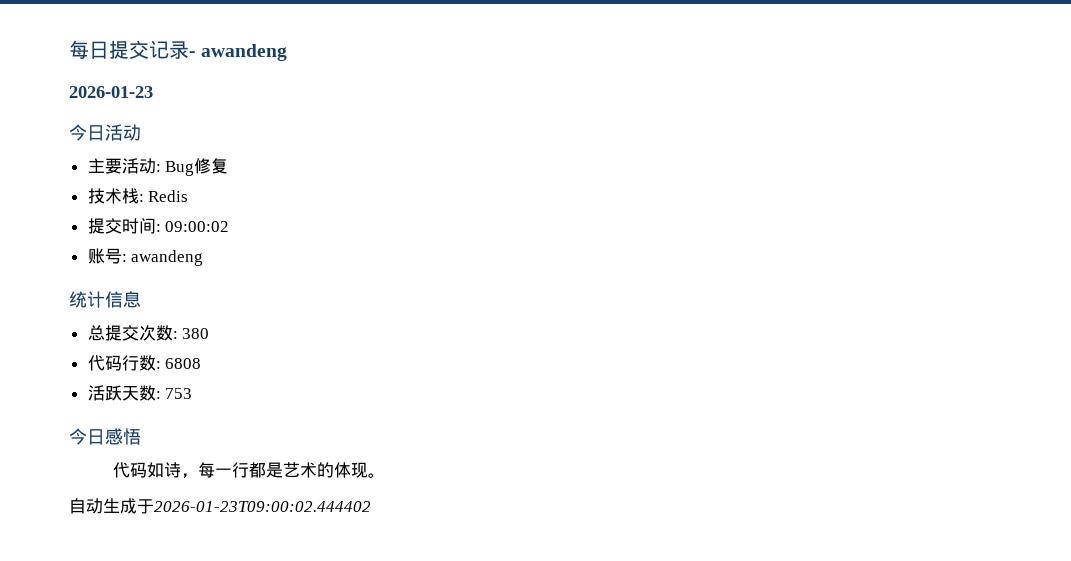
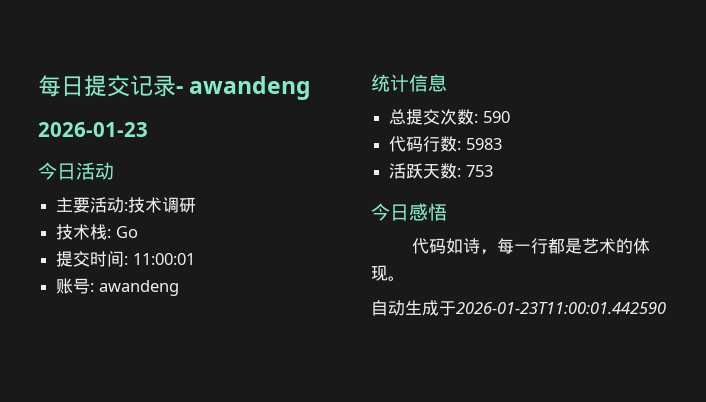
- 主要活动: Bug修复
+ 主要活动:技术调研
- 技术栈: Redis
+ 技术栈: Go
- 提交时间: 09:00:02
+ 提交时间: 11:00:01
- 总提交次数: 380
+ 总提交次数: 590
- 代码行数: 6808
+ 代码行数: 5983
- 自动生成于2026-01-23T09:00:02.444402
+ 自动生成于2026-01-23T11:00:01.442590

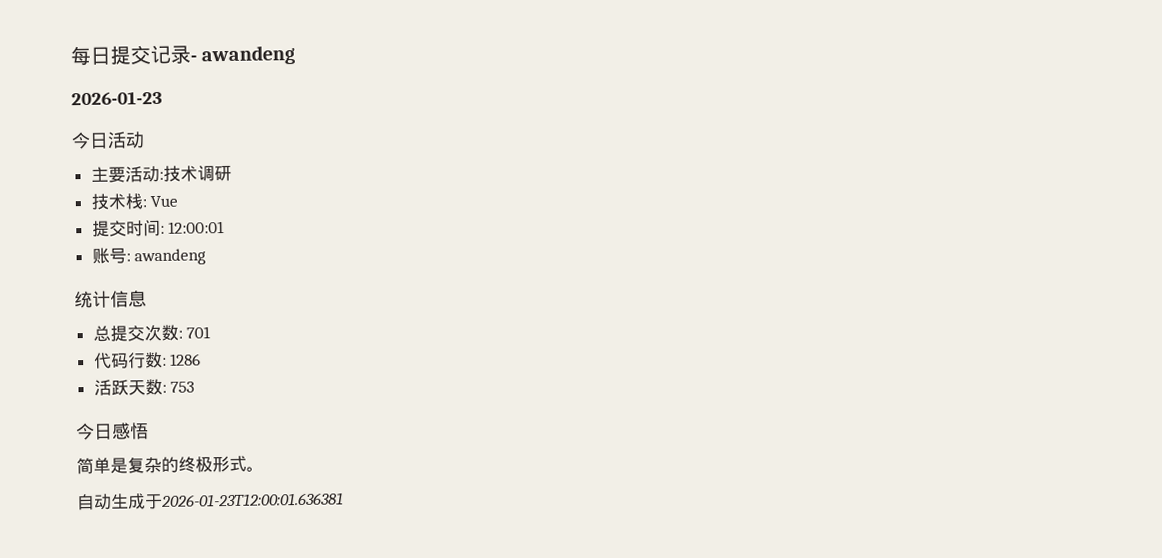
- 技术栈: Go
+ 技术栈: Vue
- 提交时间: 11:00:01
+ 提交时间: 12:00:01
- 总提交次数: 590
+ 总提交次数: 701
- 代码行数: 5983
+ 代码行数: 1286
- 代码如诗，每一行都是艺术的体现。
+ 简单是复杂的终极形式。
- 自动生成于2026-01-23T11:00:01.442590
+ 自动生成于2026-01-23T12:00:01.636381

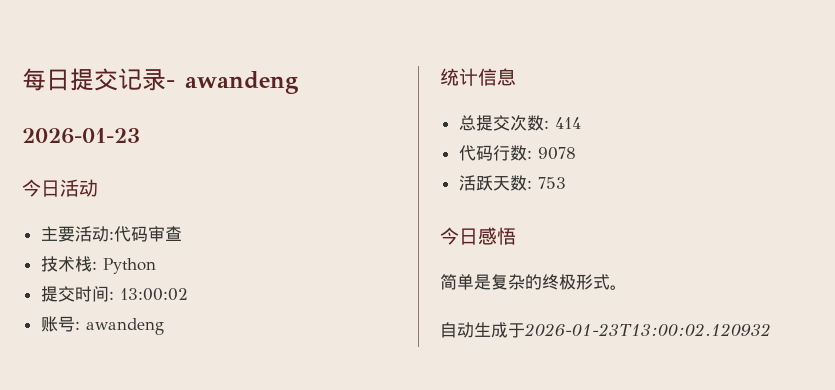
- 主要活动:技术调研
+ 主要活动:代码审查
- 技术栈: Vue
+ 技术栈: Python
- 提交时间: 12:00:01
+ 提交时间: 13:00:02
- 总提交次数: 701
+ 总提交次数: 414
- 代码行数: 1286
+ 代码行数: 9078
- 自动生成于2026-01-23T12:00:01.636381
+ 自动生成于2026-01-23T13:00:02.120932

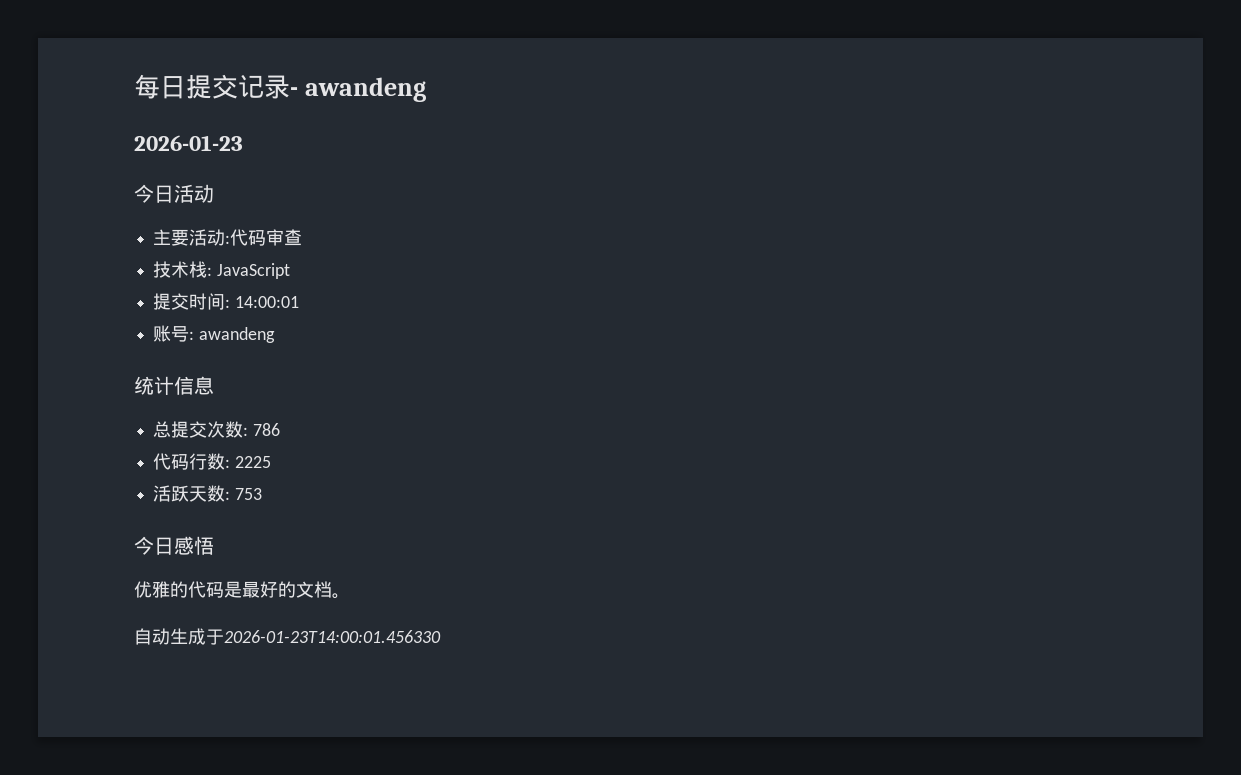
- 技术栈: Python
+ 技术栈: JavaScript
- 提交时间: 13:00:02
+ 提交时间: 14:00:01
- 总提交次数: 414
+ 总提交次数: 786
- 代码行数: 9078
+ 代码行数: 2225
- 简单是复杂的终极形式。
+ 优雅的代码是最好的文档。
- 自动生成于2026-01-23T13:00:02.120932
+ 自动生成于2026-01-23T14:00:01.456330

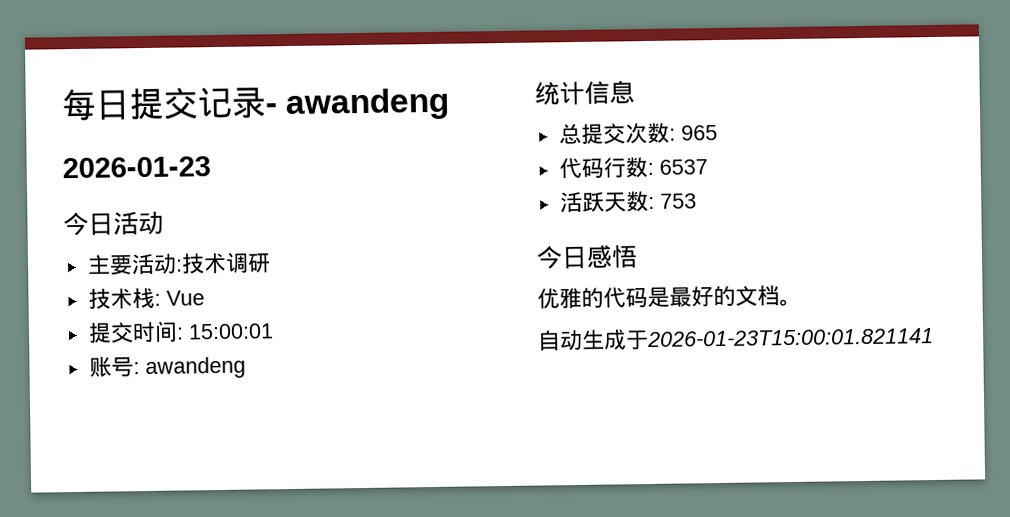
- 主要活动:代码审查
+ 主要活动:技术调研
- 技术栈: JavaScript
+ 技术栈: Vue
- 提交时间: 14:00:01
+ 提交时间: 15:00:01
- 总提交次数: 786
+ 总提交次数: 965
- 代码行数: 2225
+ 代码行数: 6537
- 自动生成于2026-01-23T14:00:01.456330
+ 自动生成于2026-01-23T15:00:01.821141

